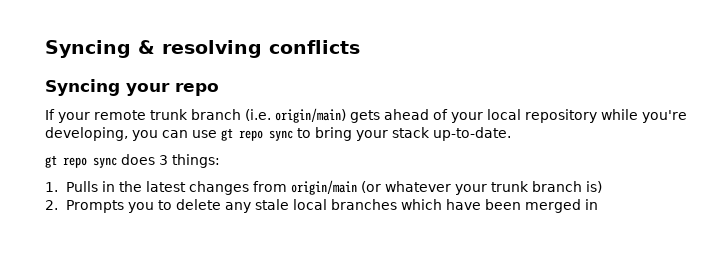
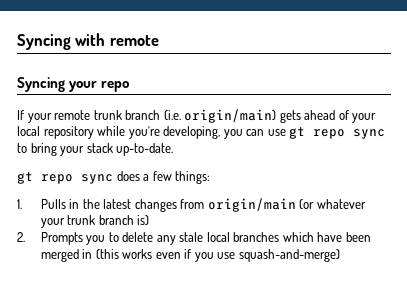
- Syncing & resolving conflicts
+ Syncing with remote
- gt repo sync does 3 things:
+ gt repo sync does a few things:
- 2. Prompts you to delete any stale local branches which have been merged in
+ 2. Prompts you to delete any stale local branches which have been merged in (this works even if you use squash-and-merge)

